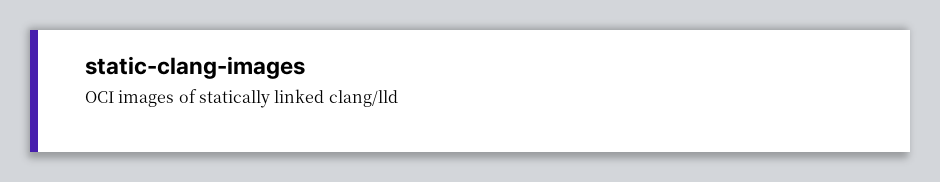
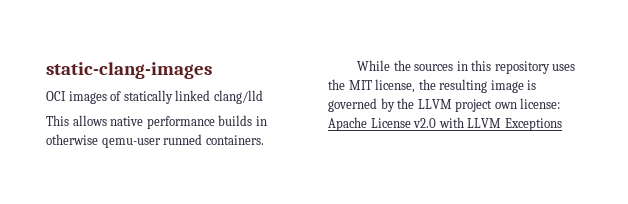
+ This allows native performance builds in otherwise qemu-user runned containers.
+ While the sources in this repository uses the MIT license, the resulting image is governed by the LLVM project own license: Apache License v2.0 with LLVM Exceptions

